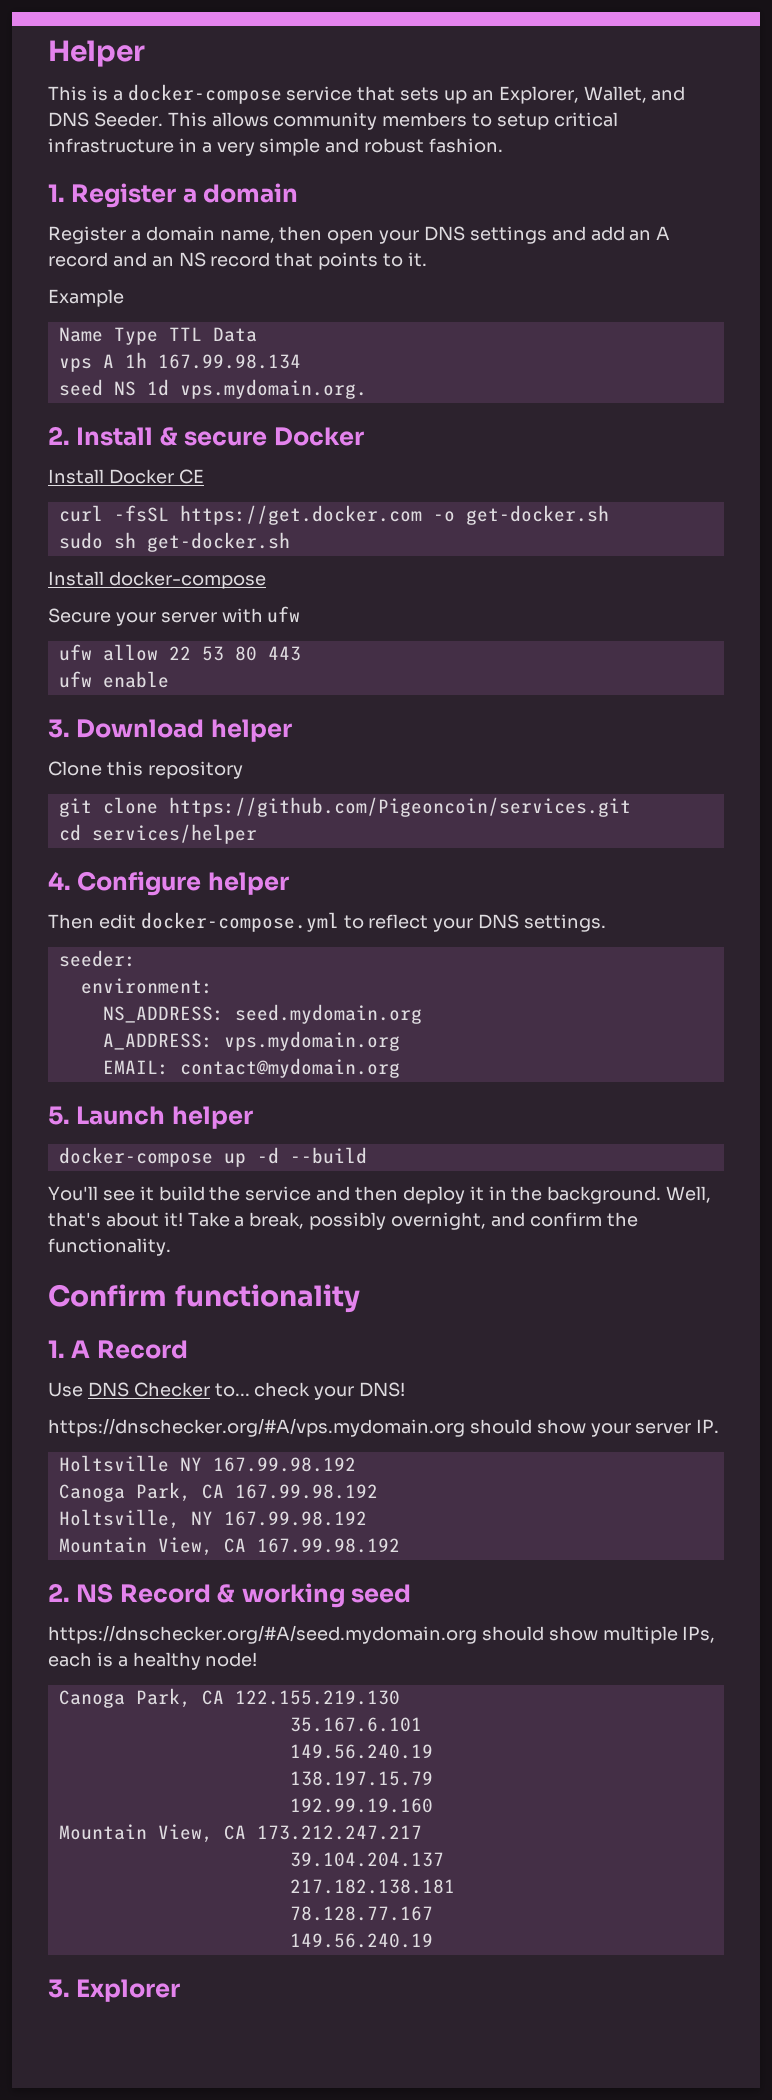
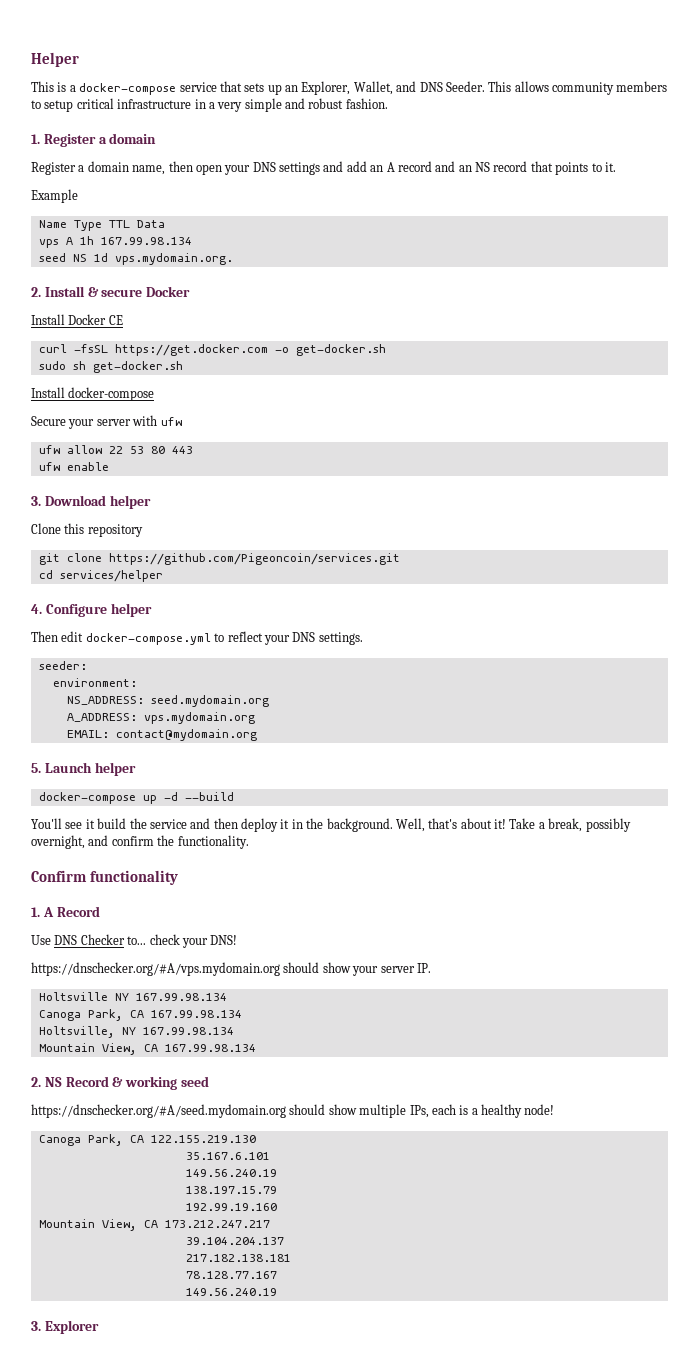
- Holtsville NY 167.99.98.192
- Canoga Park, CA 167.99.98.192
+ Holtsville NY 167.99.98.134
+ Canoga Park, CA 167.99.98.134
- Holtsville, NY 167.99.98.192
- Mountain View, CA 167.99.98.192
+ Holtsville, NY 167.99.98.134
+ Mountain View, CA 167.99.98.134

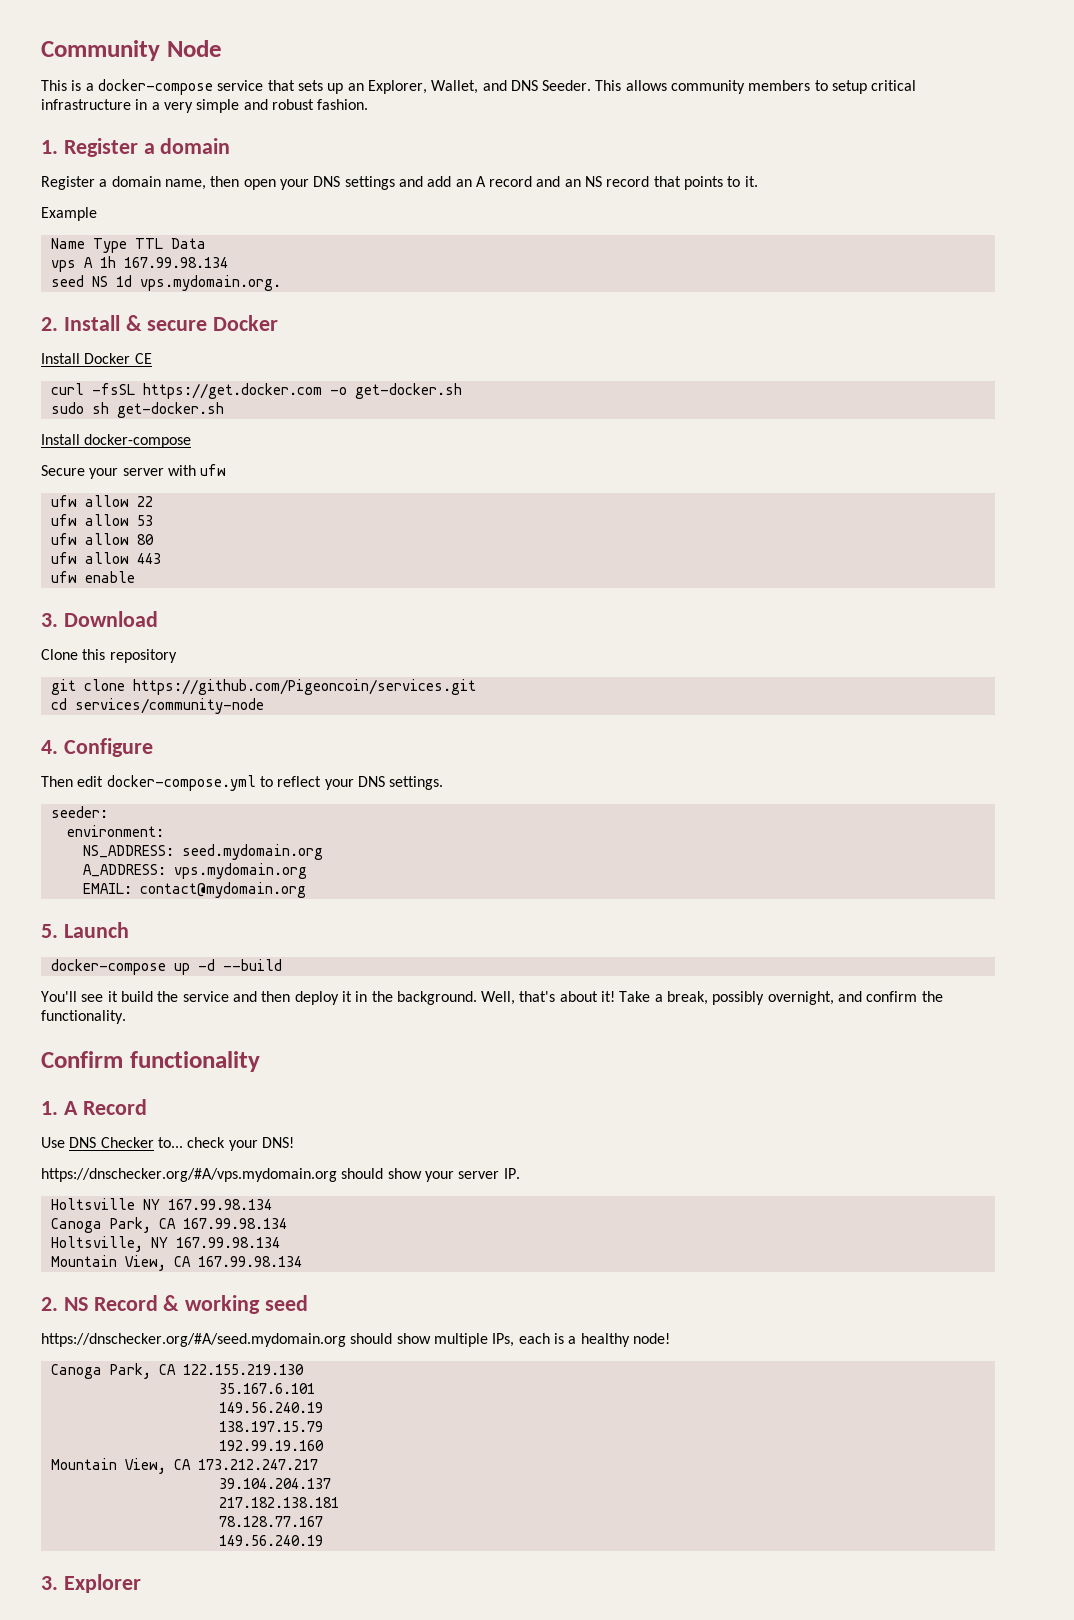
- Helper
+ Community Node
- ufw allow 22 53 80 443
+ ufw allow 22
+ ufw allow 53
+ ufw allow 80
+ ufw allow 443
- 3. Download helper
+ 3. Download
- cd services/helper
+ cd services/community-node
- 4. Configure helper
+ 4. Configure
- 5. Launch helper
+ 5. Launch

